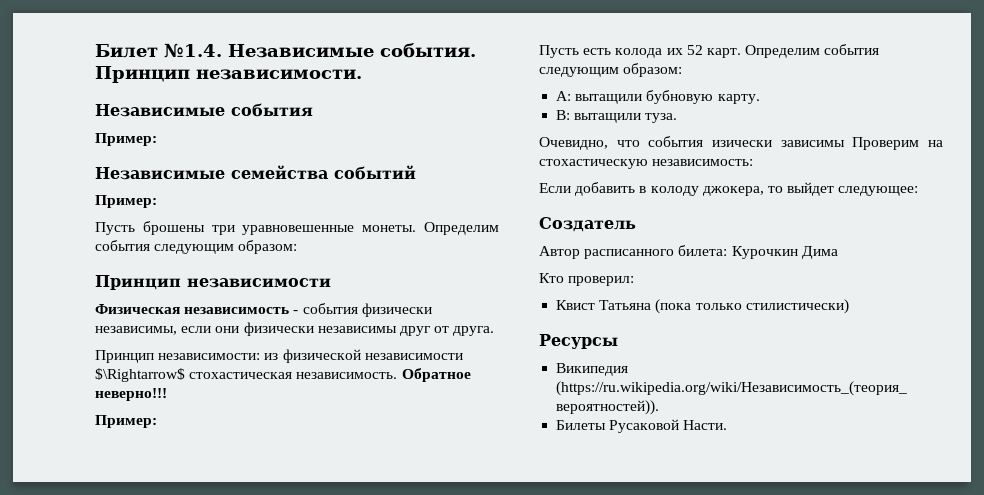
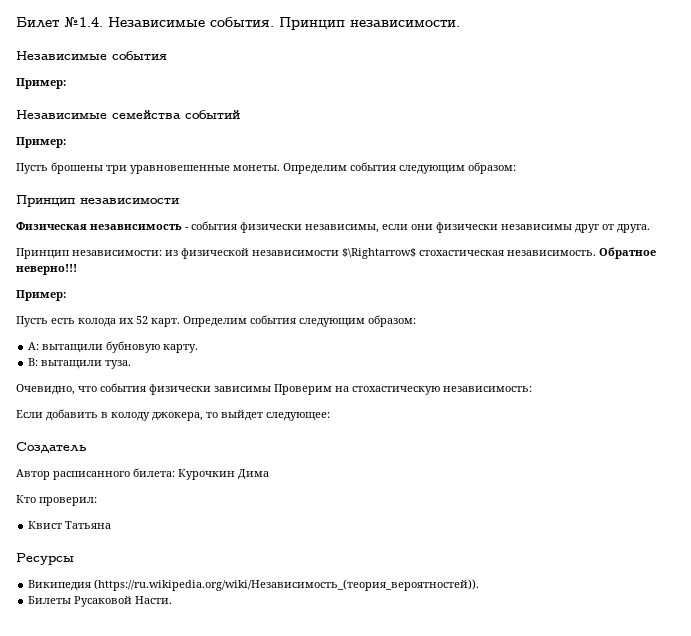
- Очевидно, что события изически зависимы Проверим на стохастическую независимость:
+ Очевидно, что события физически зависимы Проверим на стохастическую независимость:
- Квист Татьяна (пока только стилистически)
+ Квист Татьяна

